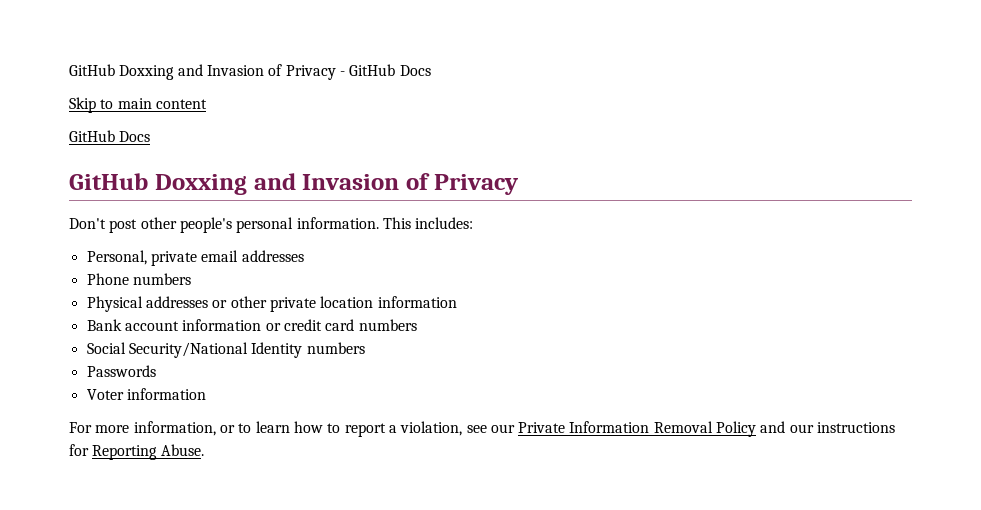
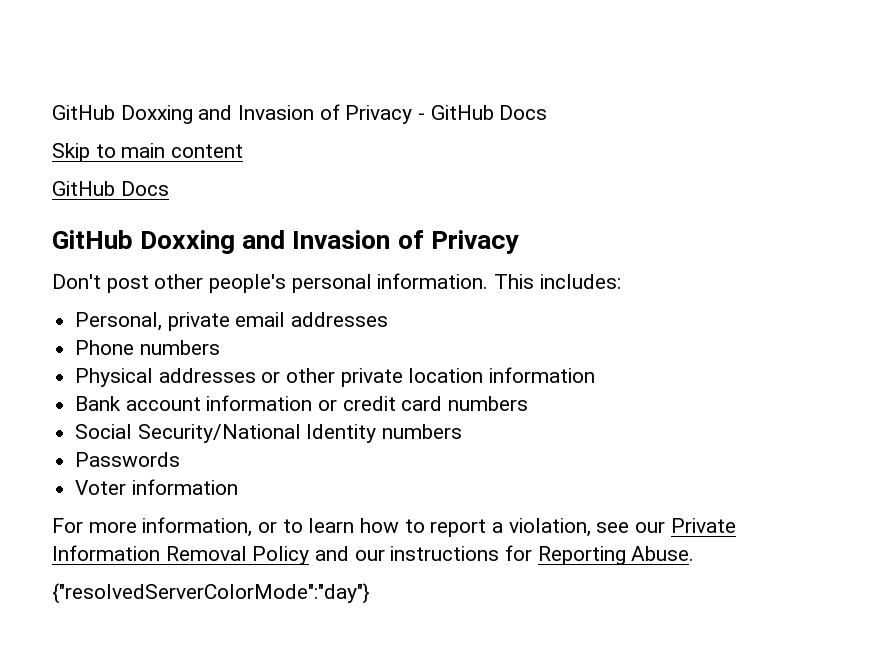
+ {"resolvedServerColorMode":"day"}

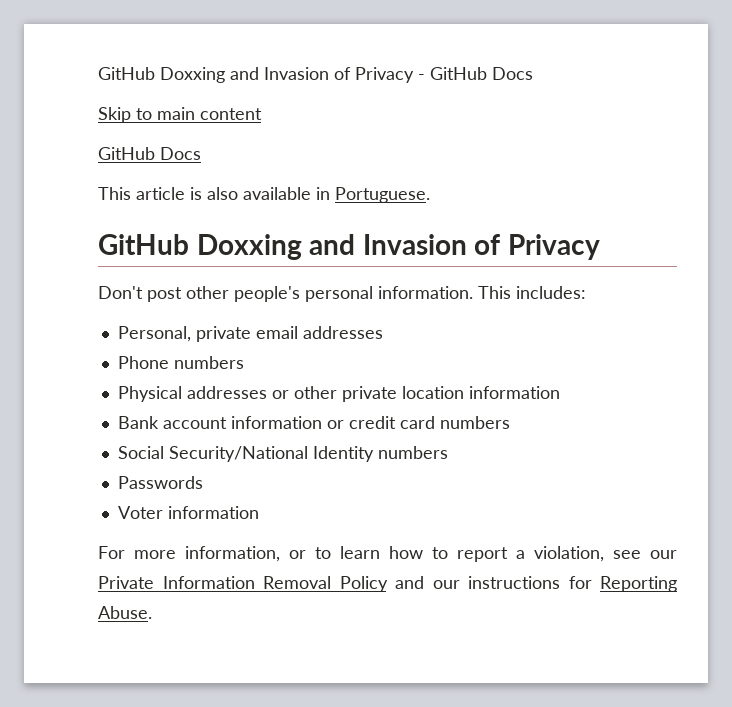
+ This article is also available in Portuguese.
- {"resolvedServerColorMode":"day"}

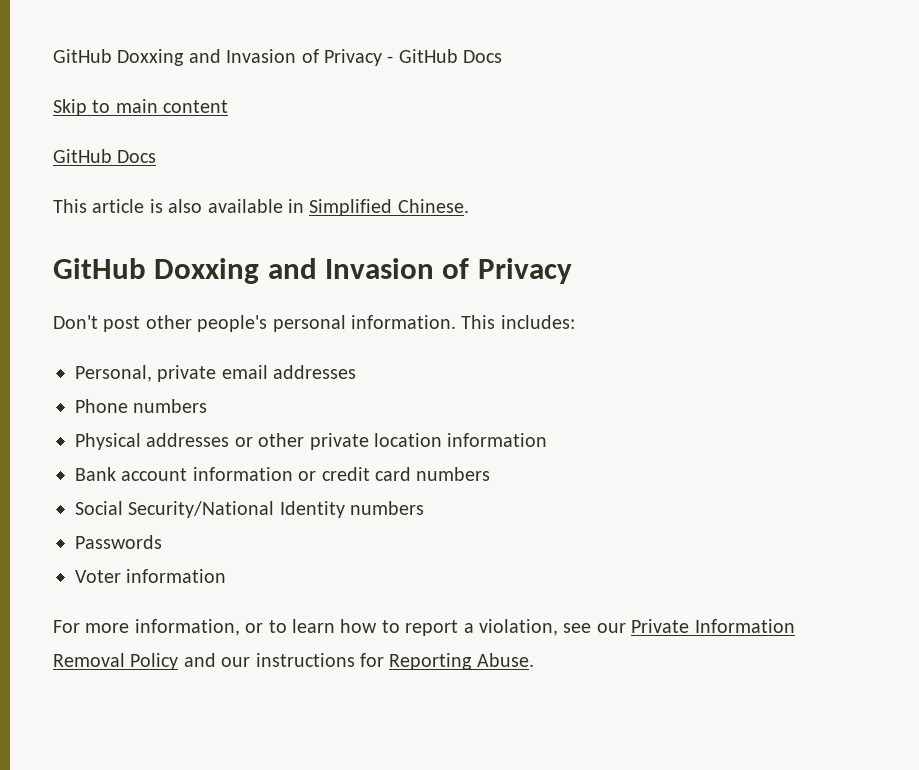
- This article is also available in Portuguese.
+ This article is also available in Simplified Chinese.

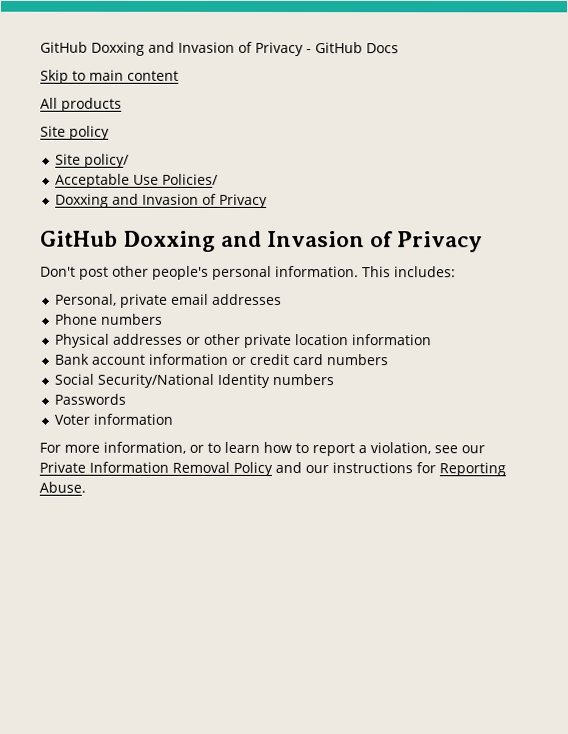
  Skip to main content
- GitHub Docs
- This article is also available in Simplified Chinese.
+ All products
+ Site policy
+ Site policy/
+ Acceptable Use Policies/
+ Doxxing and Invasion of Privacy

